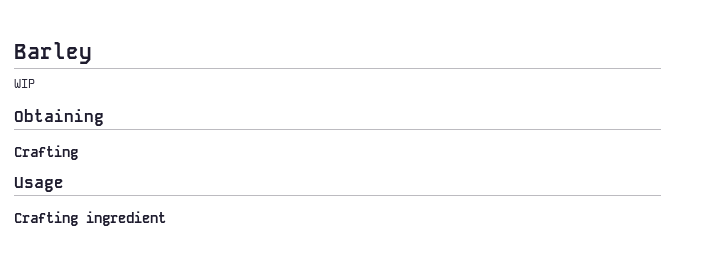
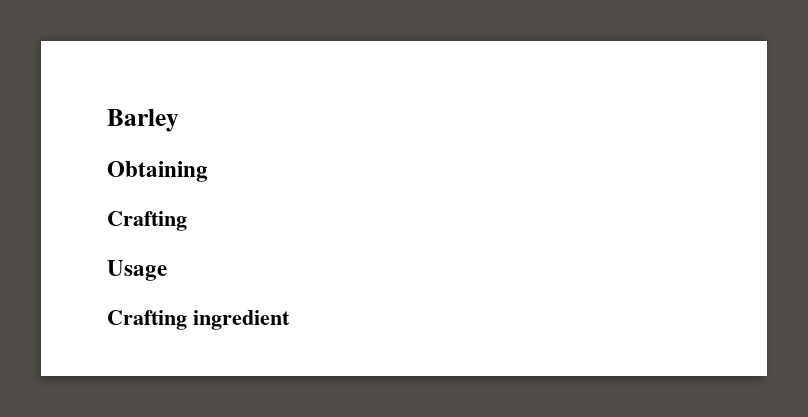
- WIP

